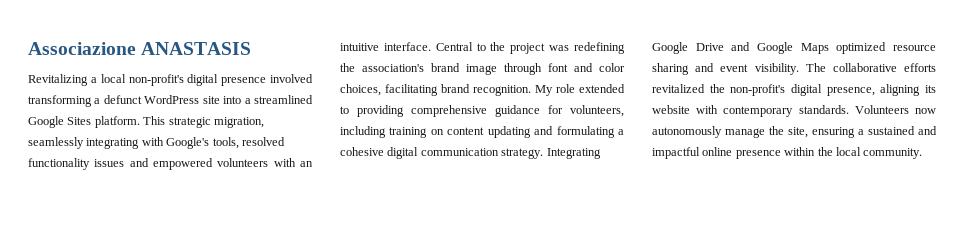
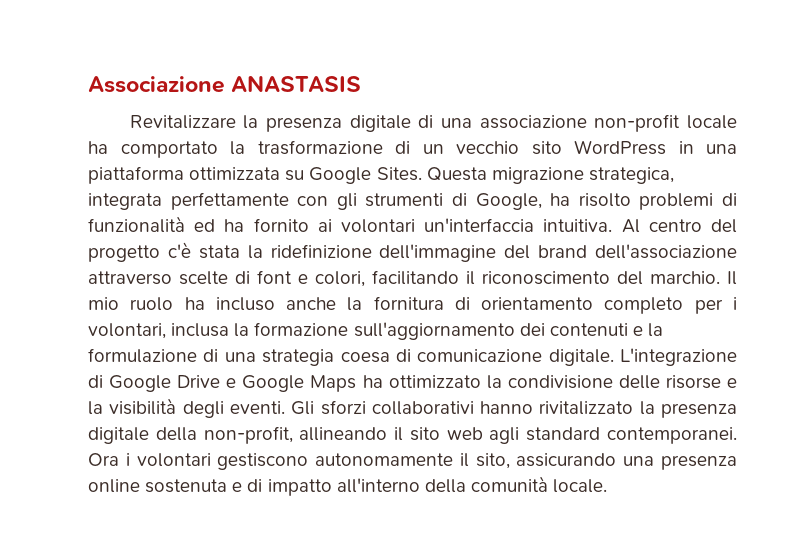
- Revitalizing a local non-profit's digital presence involved transforming a defunct WordPress site into a streamlined Google Sites platform. This strategic migration, seamlessly integrating with Google's tools, resolved functionality issues and empowered volunteers with an intuitive interface. Central to the project was redefining the association's brand image through font and color choices, facilitating brand recognition. My role extended to providing comprehensive guidance for volunteers, including training on content updating and formulating a cohesive digital communication strategy. Integrating Google Drive and Google Maps optimized resource sharing and event visibility. The collaborative efforts revitalized the non-profit's digital presence, aligning its website with contemporary standards. Volunteers now autonomously manage the site, ensuring a sustained and impactful online presence within the local community.
+ Revitalizzare la presenza digitale di una associazione non-profit locale ha comportato la trasformazione di un vecchio sito WordPress in una piattaforma ottimizzata su Google Sites. Questa migrazione strategica, integrata perfettamente con gli strumenti di Google, ha risolto problemi di funzionalità ed ha fornito ai volontari un'interfaccia intuitiva. Al centro del progetto c'è stata la ridefinizione dell'immagine del brand dell'associazione attraverso scelte di font e colori, facilitando il riconoscimento del marchio. Il mio ruolo ha incluso anche la fornitura di orientamento completo per i volontari, inclusa la formazione sull'aggiornamento dei contenuti e la formulazione di una strategia coesa di comunicazione digitale. L'integrazione di Google Drive e Google Maps ha ottimizzato la condivisione delle risorse e la visibilità degli eventi. Gli sforzi collaborativi hanno rivitalizzato la presenza digitale della non-profit, allineando il sito web agli standard contemporanei. Ora i volontari gestiscono autonomamente il sito, assicurando una presenza online sostenuta e di impatto all'interno della comunità locale.

